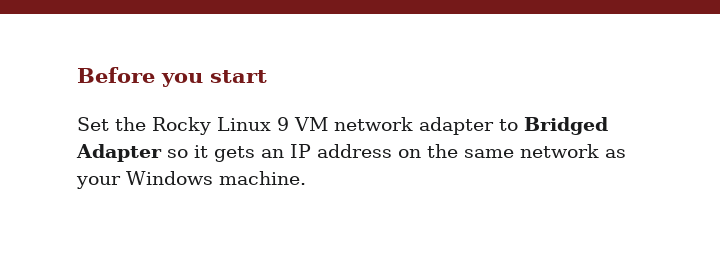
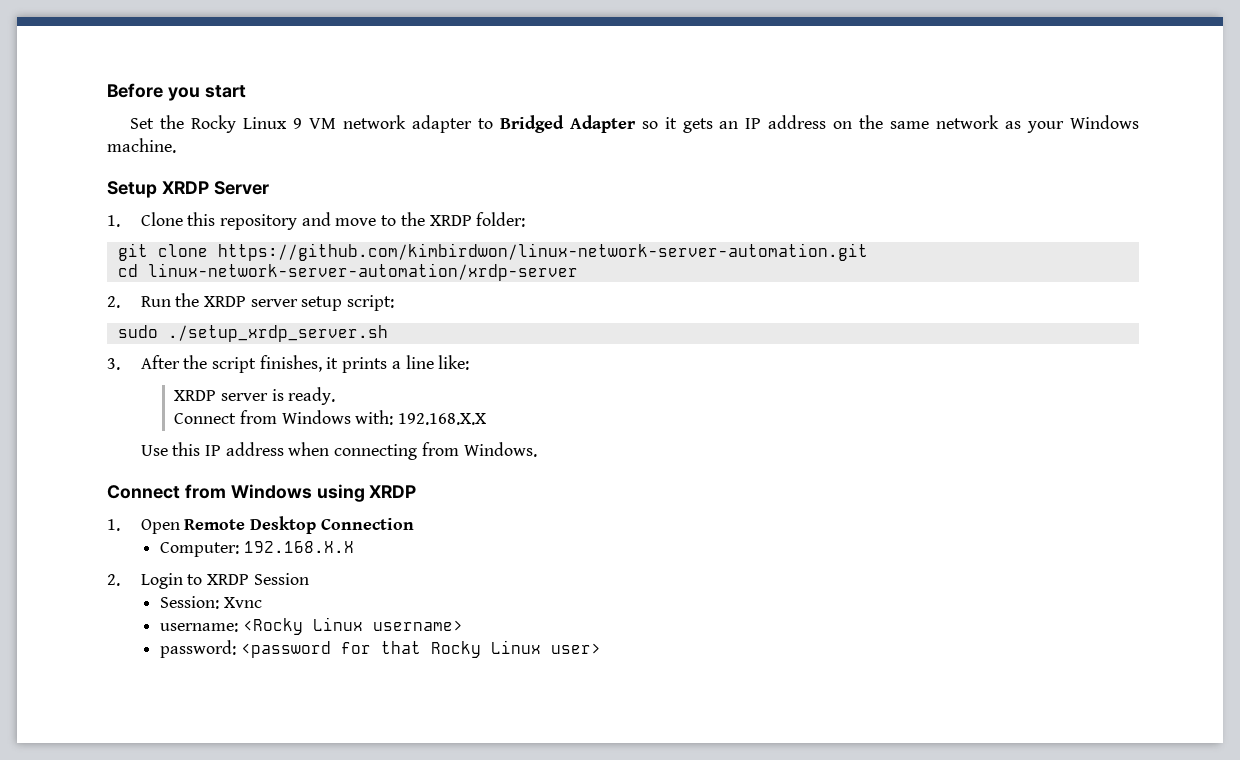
+ Setup XRDP Server
+ 1. Clone this repository and move to the XRDP folder:
+ git clone https://github.com/kimbirdwon/linux-network-server-automation.git
+ cd linux-network-server-automation/xrdp-server
+ 2. Run the XRDP server setup script:
+ sudo ./setup_xrdp_server.sh
+ 3. After the script finishes, it prints a line like:
+ XRDP server is ready.
+ Connect from Windows with: 192.168.X.X
+ Use this IP address when connecting from Windows.
+ Connect from Windows using XRDP
+ 1. Open Remote Desktop Connection
+ Computer: 192.168.X.X
+ 2. Login to XRDP Session
+ Session: Xvnc
+ username: <Rocky Linux username>
+ password: <password for that Rocky Linux user>

